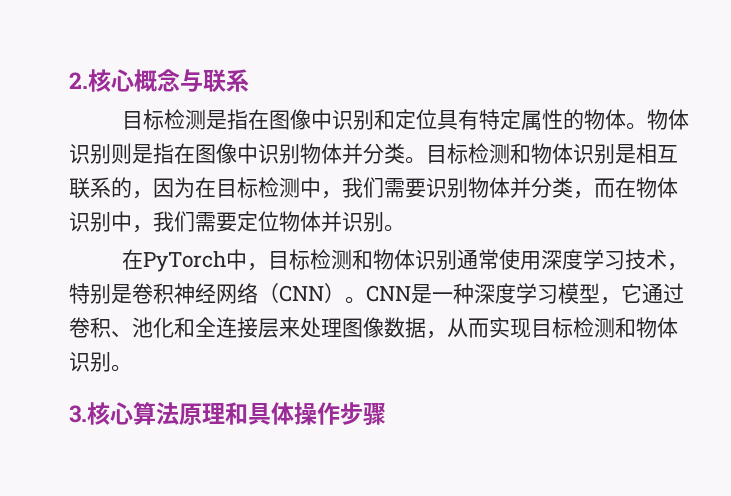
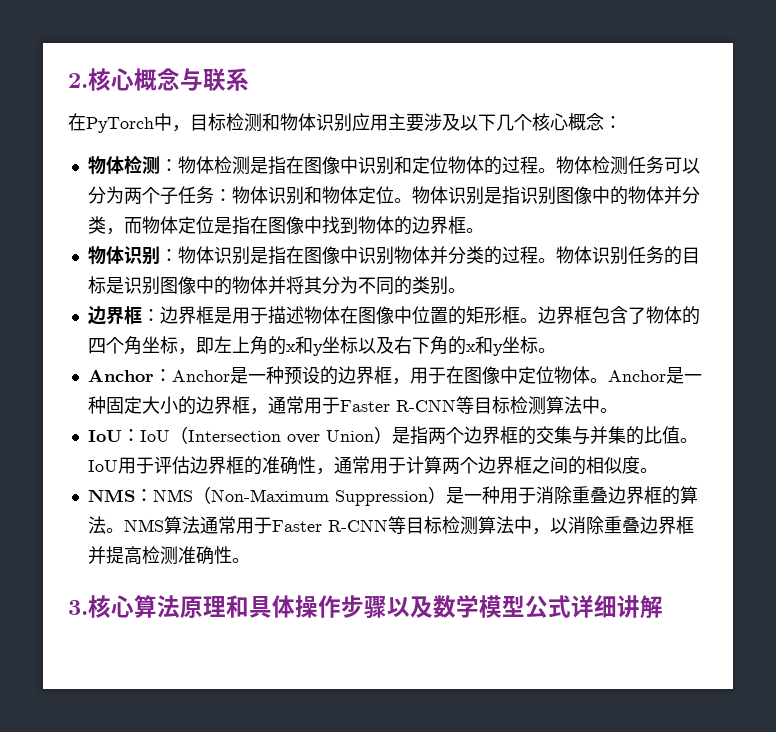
- 目标检测是指在图像中识别和定位具有特定属性的物体。物体识别则是指在图像中识别物体并分类。目标检测和物体识别是相互联系的，因为在目标检测中，我们需要识别物体并分类，而在物体识别中，我们需要定位物体并识别。
- 在PyTorch中，目标检测和物体识别通常使用深度学习技术，特别是卷积神经网络（CNN）。CNN是一种深度学习模型，它通过卷积、池化和全连接层来处理图像数据，从而实现目标检测和物体识别。
+ 在PyTorch中，目标检测和物体识别应用主要涉及以下几个核心概念：
+ 物体检测：物体检测是指在图像中识别和定位物体的过程。物体检测任务可以分为两个子任务：物体识别和物体定位。物体识别是指识别图像中的物体并分类，而物体定位是指在图像中找到物体的边界框。
+ 物体识别：物体识别是指在图像中识别物体并分类的过程。物体识别任务的目标是识别图像中的物体并将其分为不同的类别。
+ 边界框：边界框是用于描述物体在图像中位置的矩形框。边界框包含了物体的四个角坐标，即左上角的x和y坐标以及右下角的x和y坐标。
+ Anchor：Anchor是一种预设的边界框，用于在图像中定位物体。Anchor是一种固定大小的边界框，通常用于Faster R-CNN等目标检测算法中。
+ IoU：IoU（Intersection over Union）是指两个边界框的交集与并集的比值。IoU用于评估边界框的准确性，通常用于计算两个边界框之间的相似度。
+ NMS：NMS（Non-Maximum Suppression）是一种用于消除重叠边界框的算法。NMS算法通常用于Faster R-CNN等目标检测算法中，以消除重叠边界框并提高检测准确性。
- 3.核心算法原理和具体操作步骤
+ 3.核心算法原理和具体操作步骤以及数学模型公式详细讲解

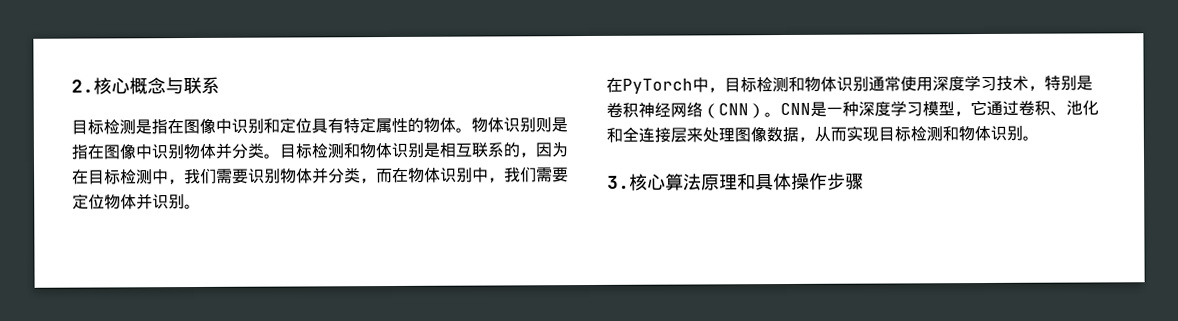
+ 目标检测是指在图像中识别和定位具有特定属性的物体。物体识别则是指在图像中识别物体并分类。目标检测和物体识别是相互联系的，因为在目标检测中，我们需要识别物体并分类，而在物体识别中，我们需要定位物体并识别。
- 在PyTorch中，目标检测和物体识别应用主要涉及以下几个核心概念：
- 物体检测：物体检测是指在图像中识别和定位物体的过程。物体检测任务可以分为两个子任务：物体识别和物体定位。物体识别是指识别图像中的物体并分类，而物体定位是指在图像中找到物体的边界框。
- 物体识别：物体识别是指在图像中识别物体并分类的过程。物体识别任务的目标是识别图像中的物体并将其分为不同的类别。
- 边界框：边界框是用于描述物体在图像中位置的矩形框。边界框包含了物体的四个角坐标，即左上角的x和y坐标以及右下角的x和y坐标。
- Anchor：Anchor是一种预设的边界框，用于在图像中定位物体。Anchor是一种固定大小的边界框，通常用于Faster R-CNN等目标检测算法中。
- IoU：IoU（Intersection over Union）是指两个边界框的交集与并集的比值。IoU用于评估边界框的准确性，通常用于计算两个边界框之间的相似度。
- NMS：NMS（Non-Maximum Suppression）是一种用于消除重叠边界框的算法。NMS算法通常用于Faster R-CNN等目标检测算法中，以消除重叠边界框并提高检测准确性。
+ 在PyTorch中，目标检测和物体识别通常使用深度学习技术，特别是卷积神经网络（CNN）。CNN是一种深度学习模型，它通过卷积、池化和全连接层来处理图像数据，从而实现目标检测和物体识别。
- 3.核心算法原理和具体操作步骤以及数学模型公式详细讲解
+ 3.核心算法原理和具体操作步骤

